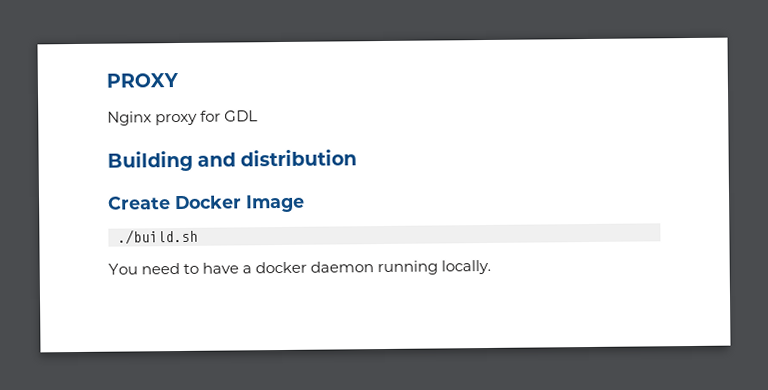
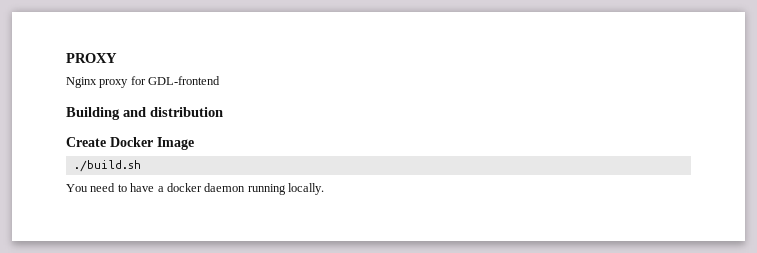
- Nginx proxy for GDL
+ Nginx proxy for GDL-frontend

